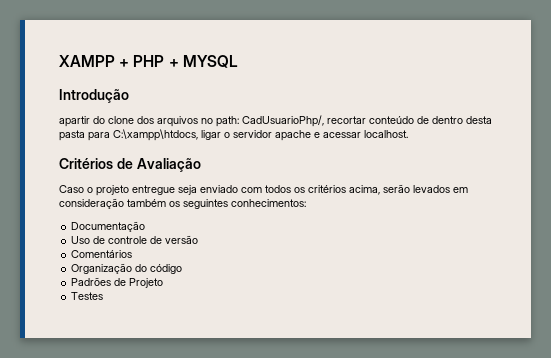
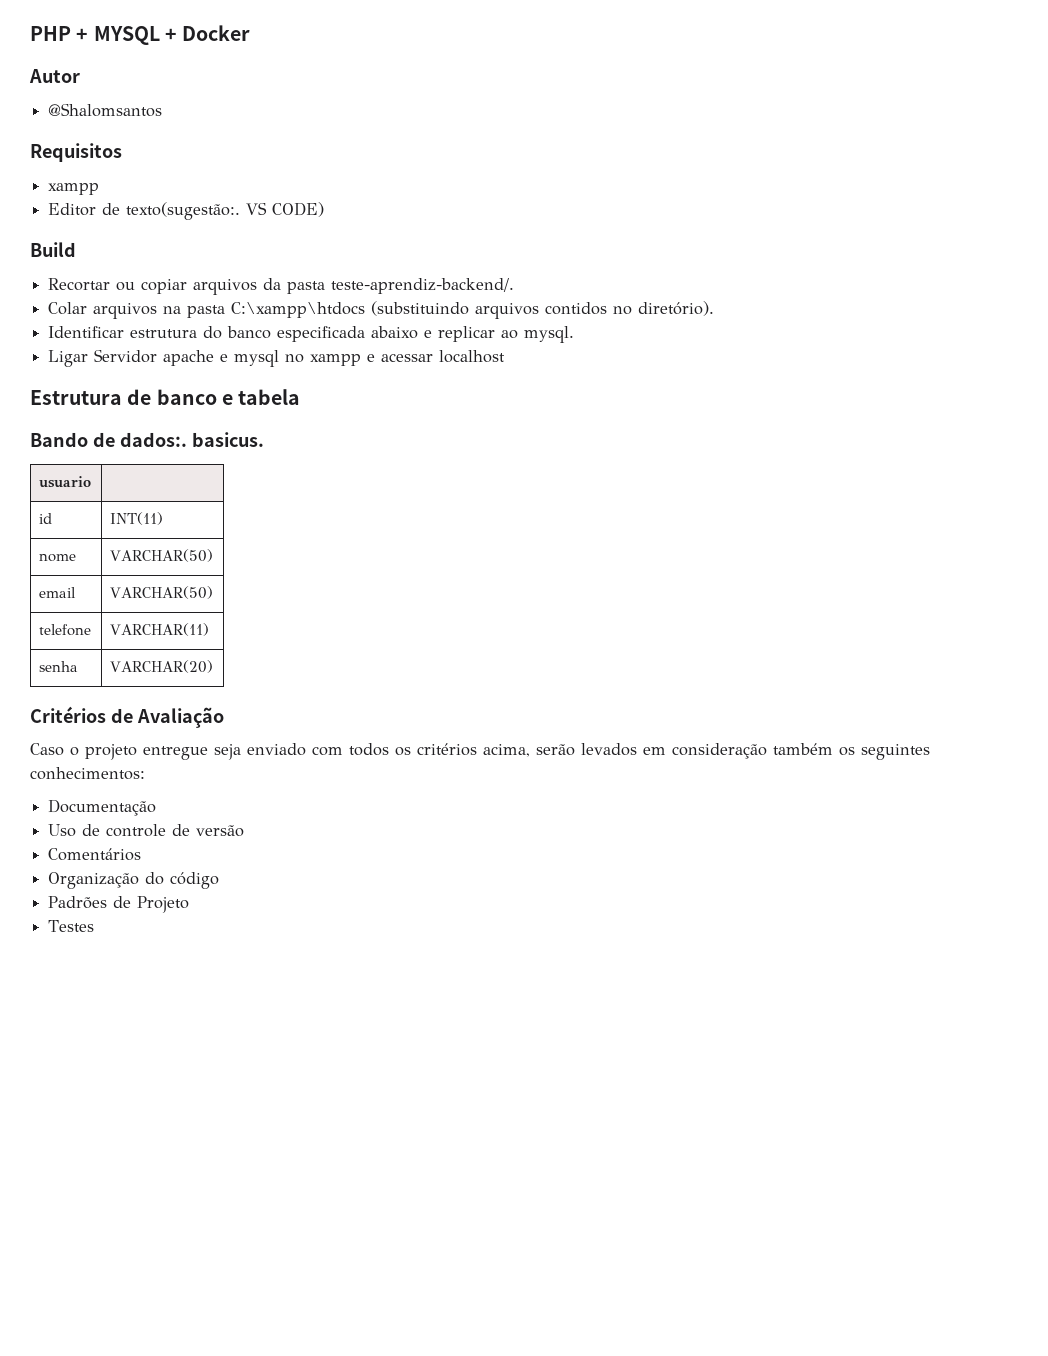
- XAMPP + PHP + MYSQL
- Introdução
- apartir do clone dos arquivos no path: CadUsuarioPhp/, recortar conteúdo de dentro desta pasta para C:\xampp\htdocs, ligar o servidor apache e acessar localhost.
+ PHP + MYSQL + Docker
+ Autor
+ @Shalomsantos
+ Requisitos
+ xampp
+ Editor de texto(sugestão:. VS CODE)
+ Build
+ Recortar ou copiar arquivos da pasta teste-aprendiz-backend/.
+ Colar arquivos na pasta C:\xampp\htdocs (substituindo arquivos contidos no diretório).
+ Identificar estrutura do banco especificada abaixo e replicar ao mysql.
+ Ligar Servidor apache e mysql no xampp e acessar localhost
+ Estrutura de banco e tabela
+ Bando de dados:. basicus.
+ usuario |
+ id | INT(11)
+ nome | VARCHAR(50)
+ email | VARCHAR(50)
+ telefone | VARCHAR(11)
+ senha | VARCHAR(20)

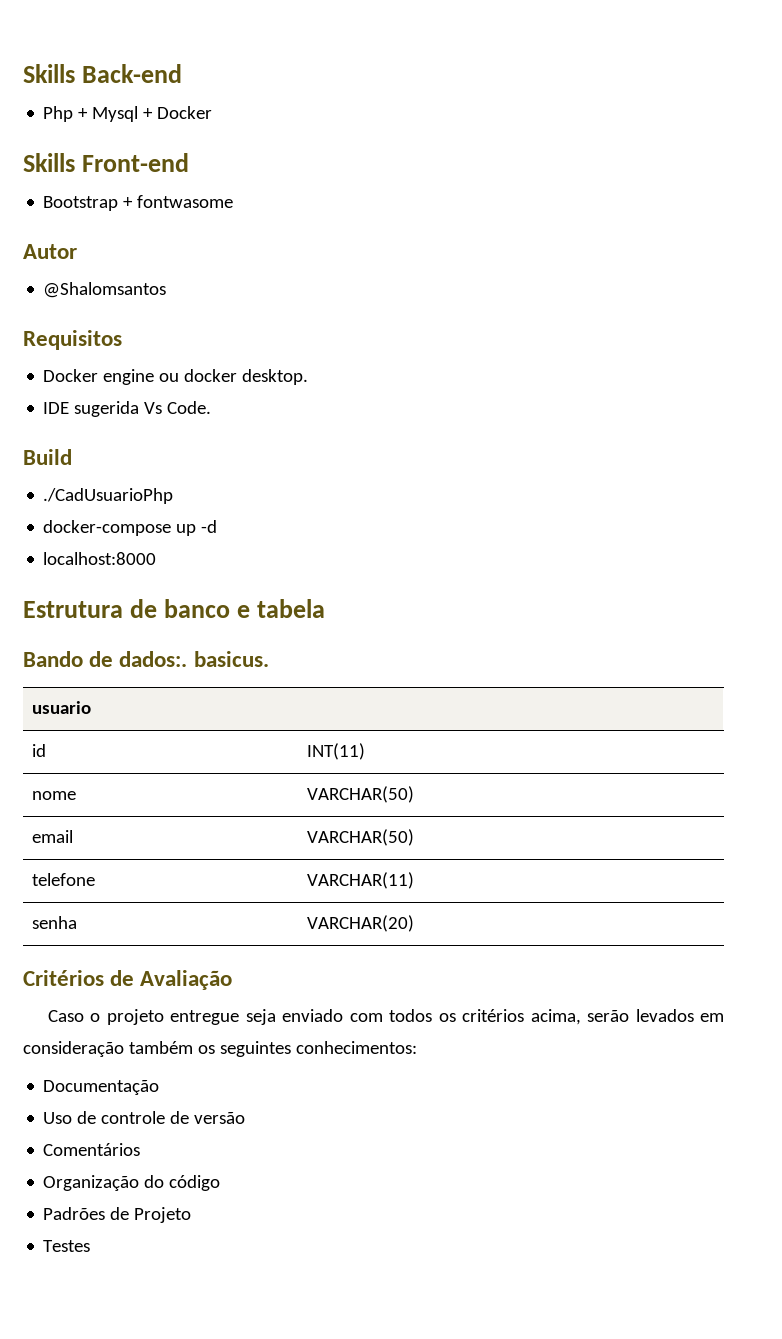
- PHP + MYSQL + Docker
+ Skills Back-end
+ Php + Mysql + Docker
+ Skills Front-end
+ Bootstrap + fontwasome
  Autor
  @Shalomsantos
  Requisitos
- xampp
- Editor de texto(sugestão:. VS CODE)
+ Docker engine ou docker desktop.
+ IDE sugerida Vs Code.
  Build
- Recortar ou copiar arquivos da pasta teste-aprendiz-backend/.
- Colar arquivos na pasta C:\xampp\htdocs (substituindo arquivos contidos no diretório).
- Identificar estrutura do banco especificada abaixo e replicar ao mysql.
- Ligar Servidor apache e mysql no xampp e acessar localhost
+ ./CadUsuarioPhp
+ docker-compose up -d
+ localhost:8000

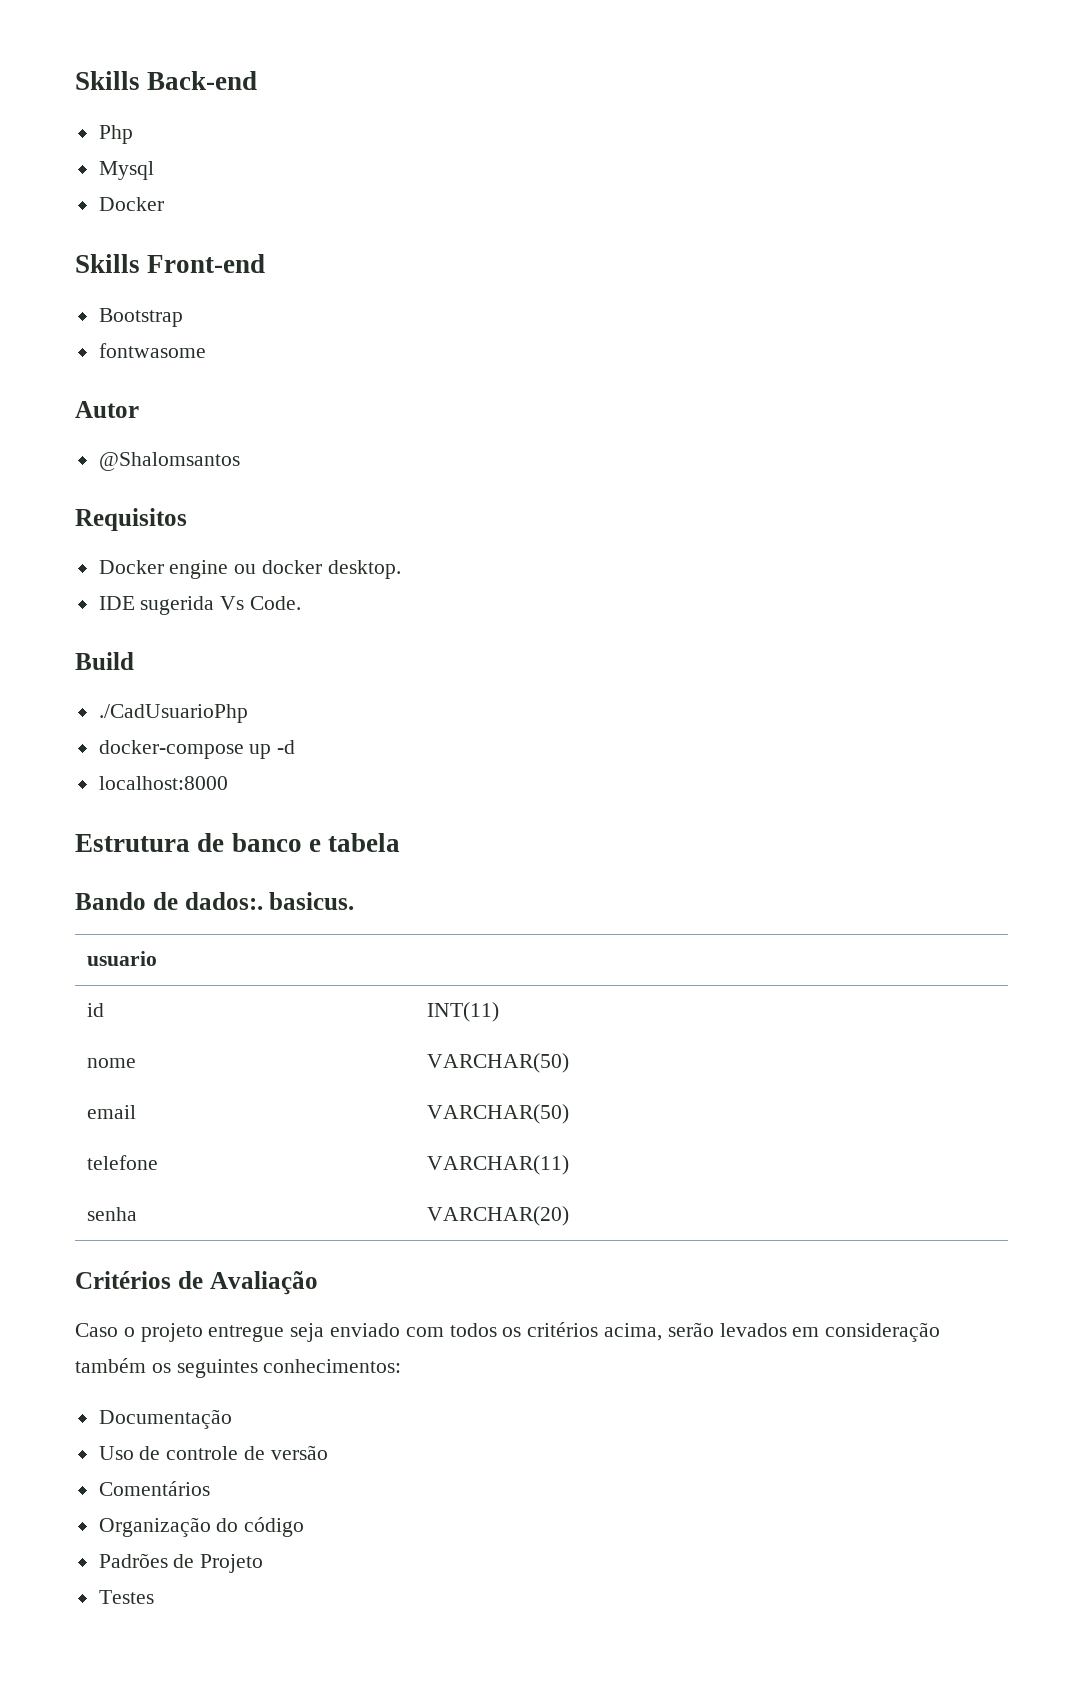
- Php + Mysql + Docker
+ Php
+ Mysql
+ Docker
- Bootstrap + fontwasome
+ Bootstrap
+ fontwasome

